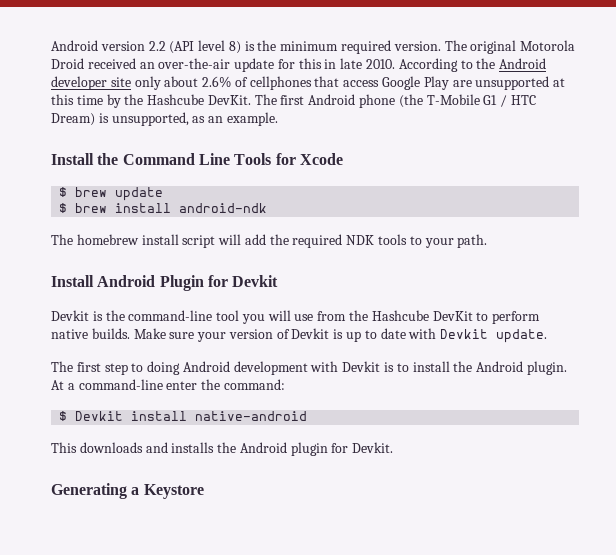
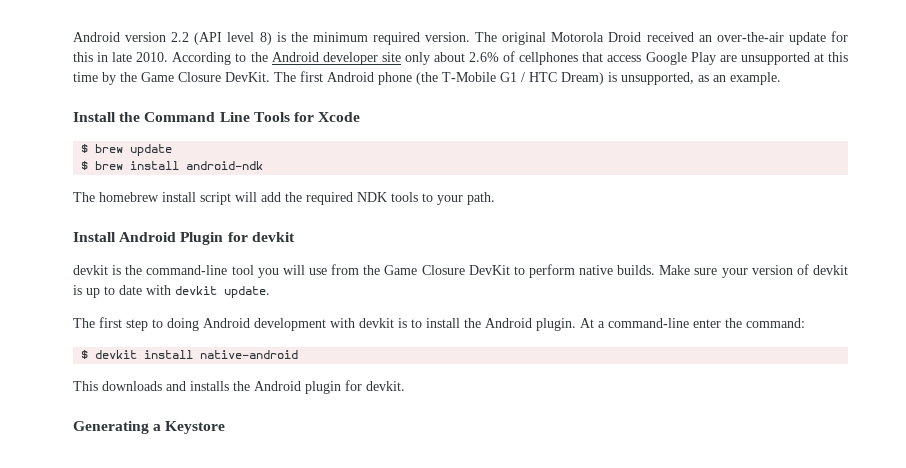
- According to the Android developer site only about 2.6% of cellphones that access Google Play are unsupported at this time by the Hashcube DevKit.
+ According to the Android developer site only about 2.6% of cellphones that access Google Play are unsupported at this time by the Game Closure DevKit.
- Install Android Plugin for Devkit
- Devkit is the command-line tool you will use from the Hashcube DevKit to perform native builds.
+ Install Android Plugin for devkit
+ devkit is the command-line tool you will use from the Game Closure DevKit to perform native builds.
- Make sure your version of Devkit is up to date with Devkit update.
+ Make sure your version of devkit is up to date with devkit update.
- The first step to doing Android development with Devkit is to install the Android plugin.
+ The first step to doing Android development with devkit is to install the Android plugin.
- $ Devkit install native-android
+ $ devkit install native-android
- This downloads and installs the Android plugin for Devkit.
+ This downloads and installs the Android plugin for devkit.

